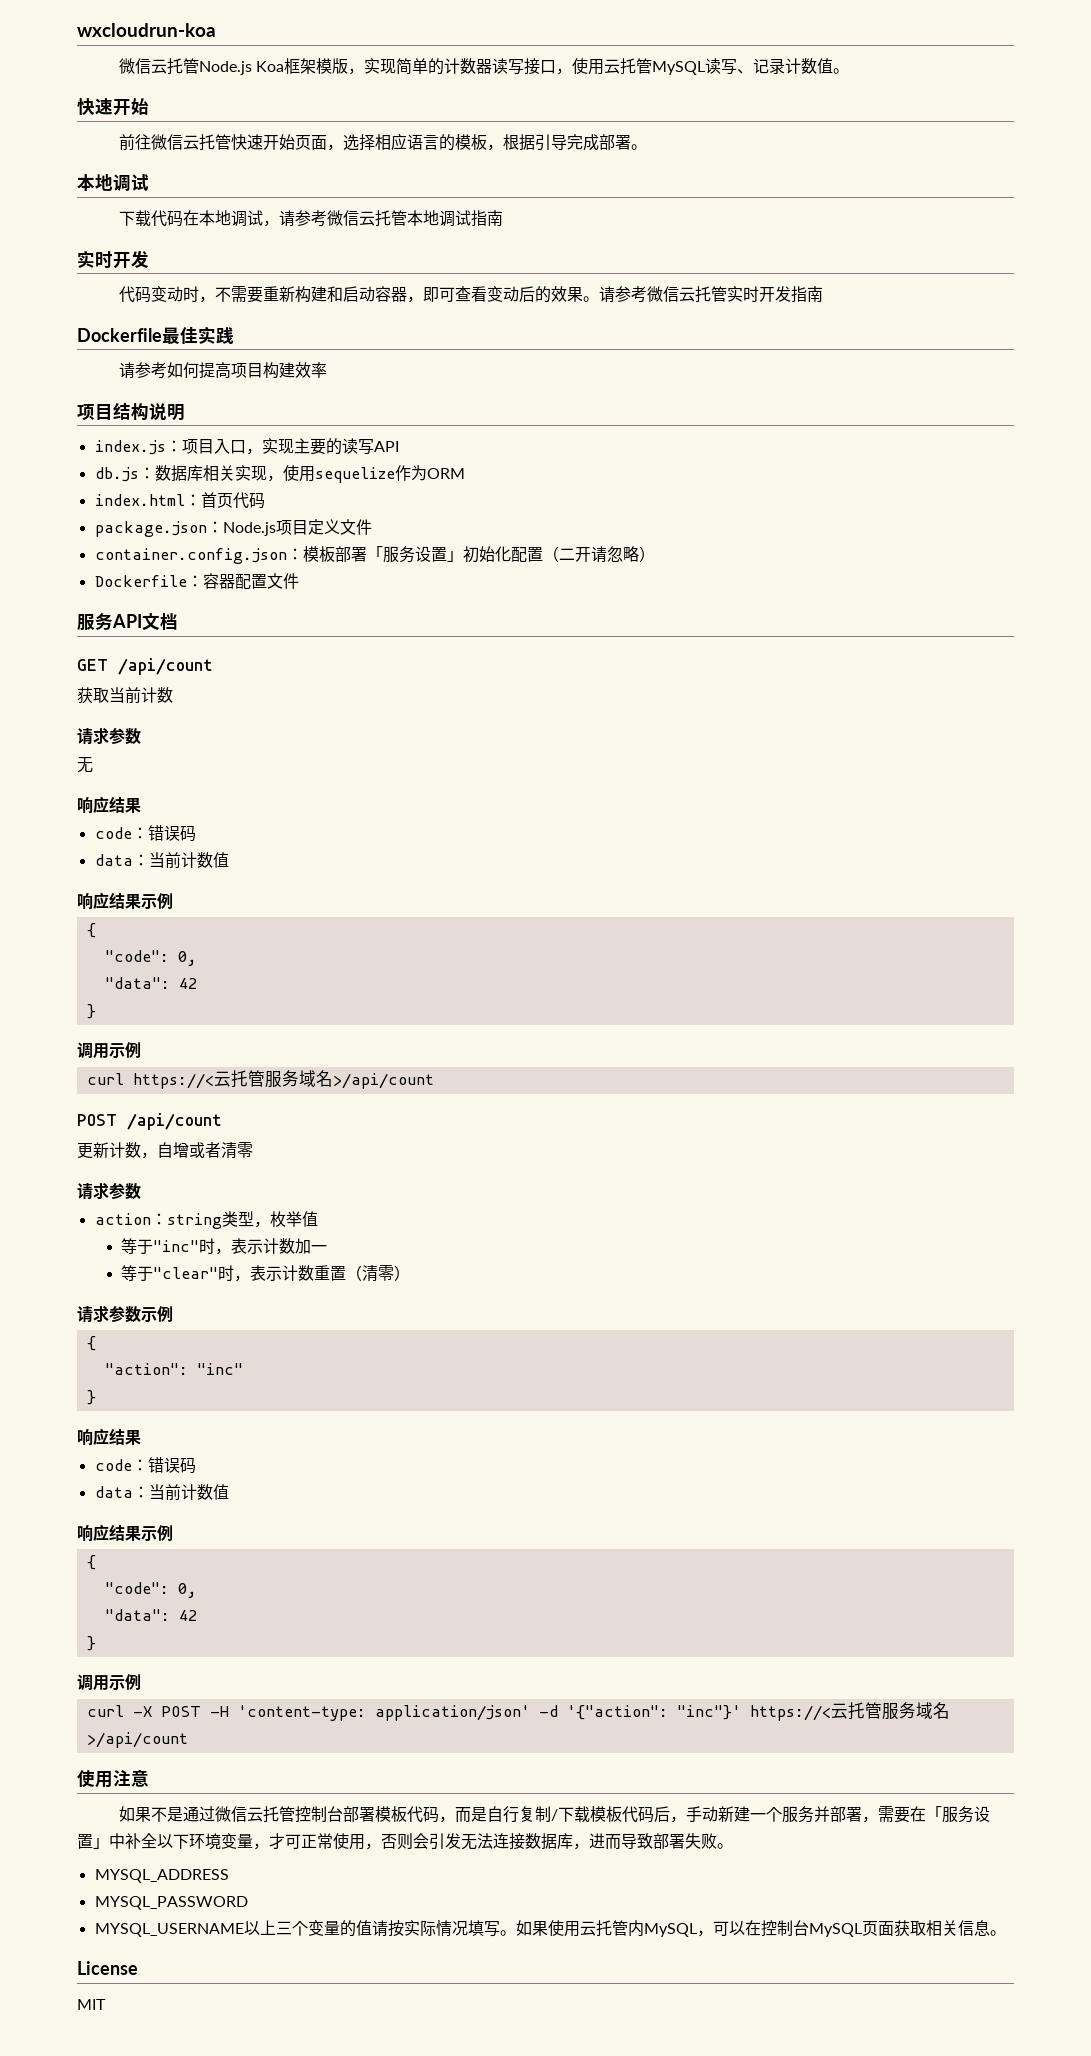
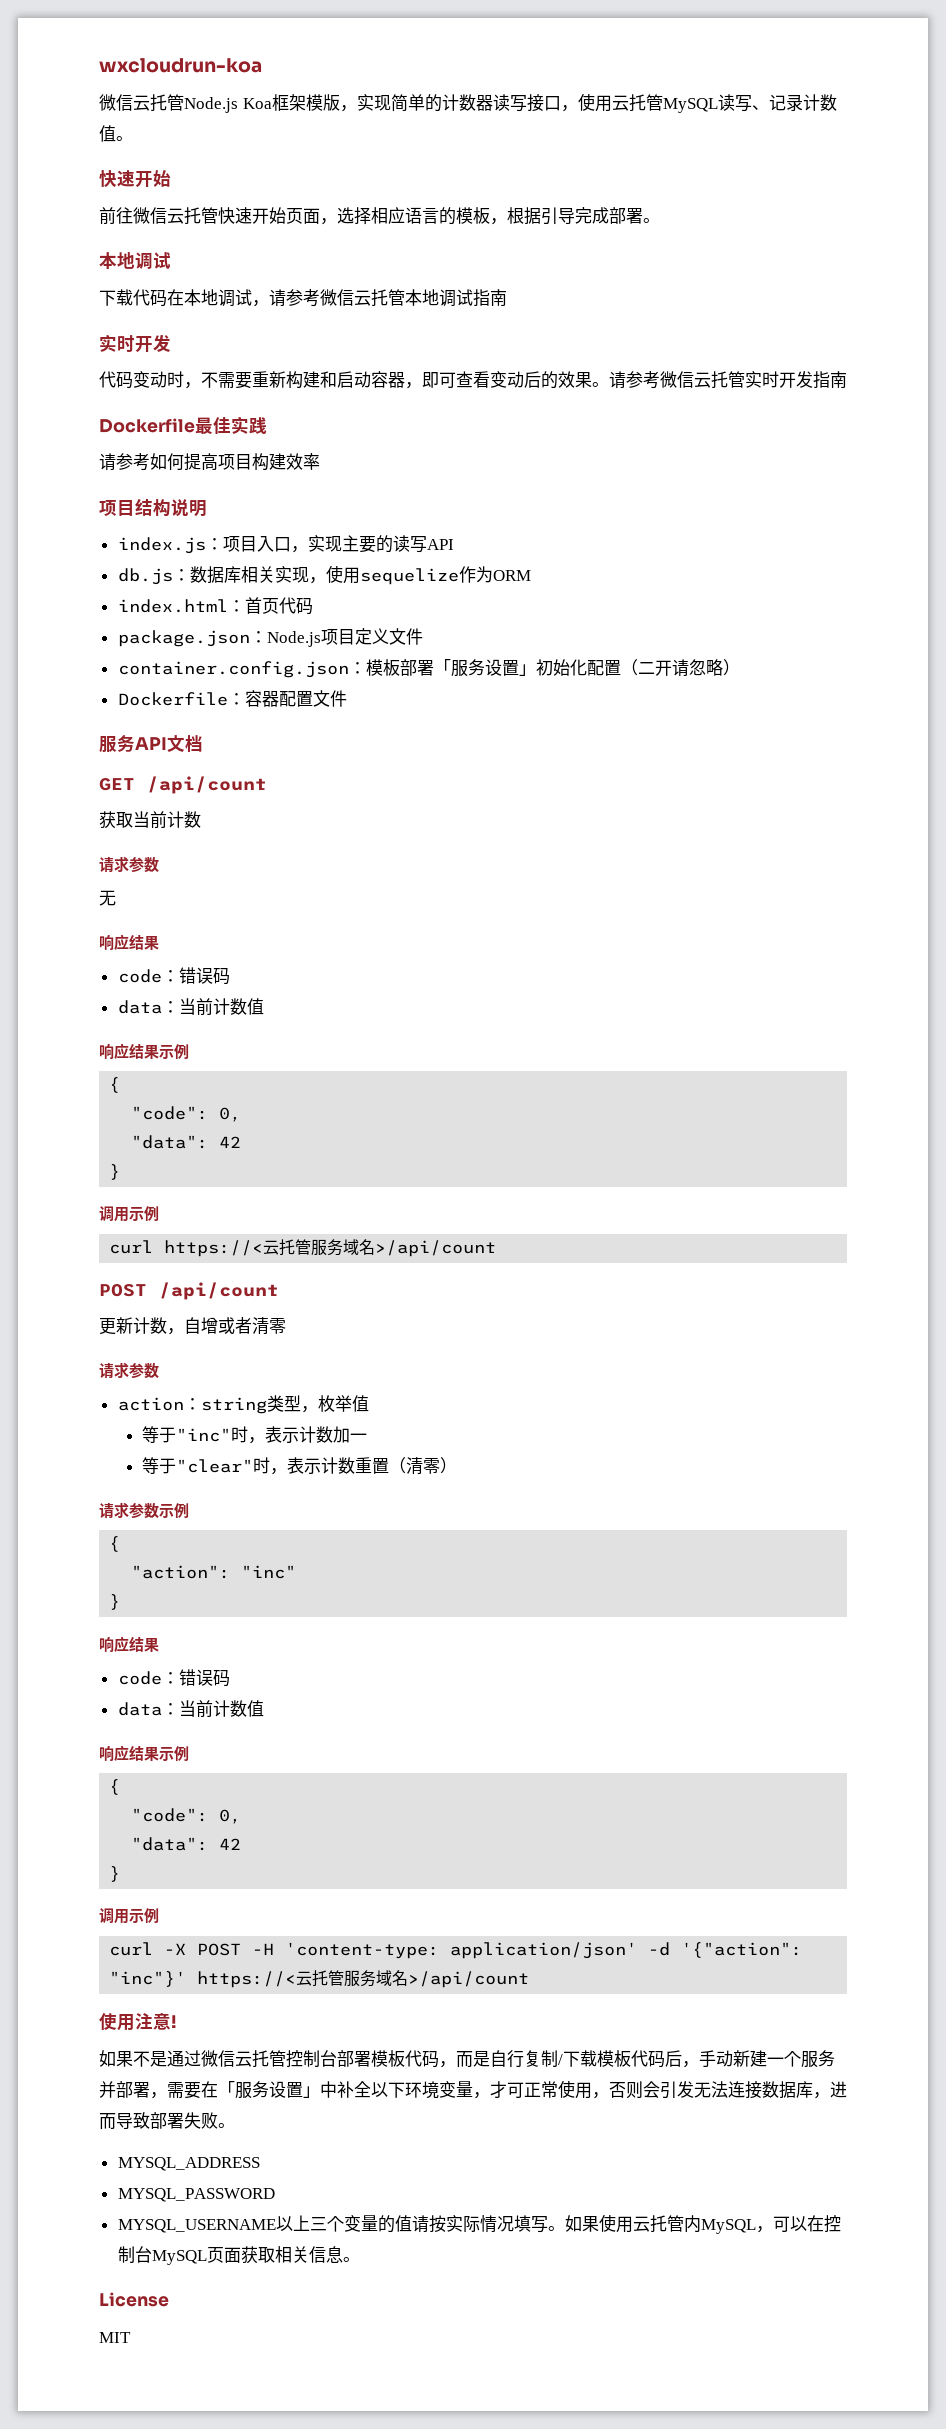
- 使用注意
+ 使用注意!

